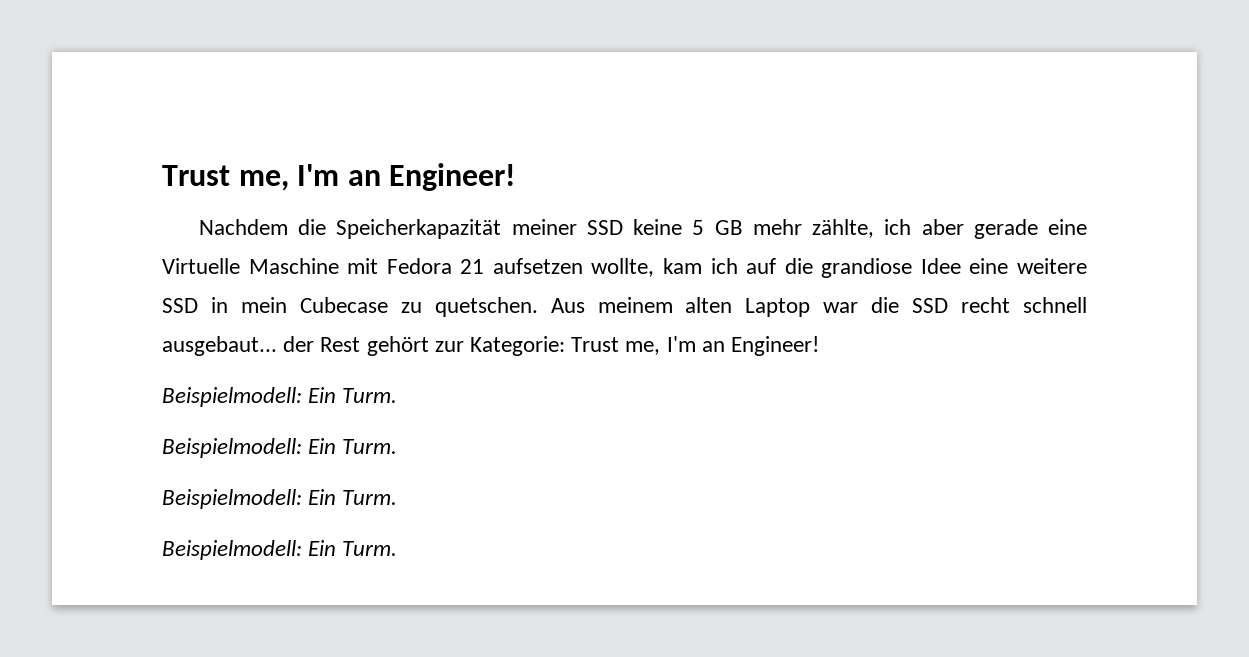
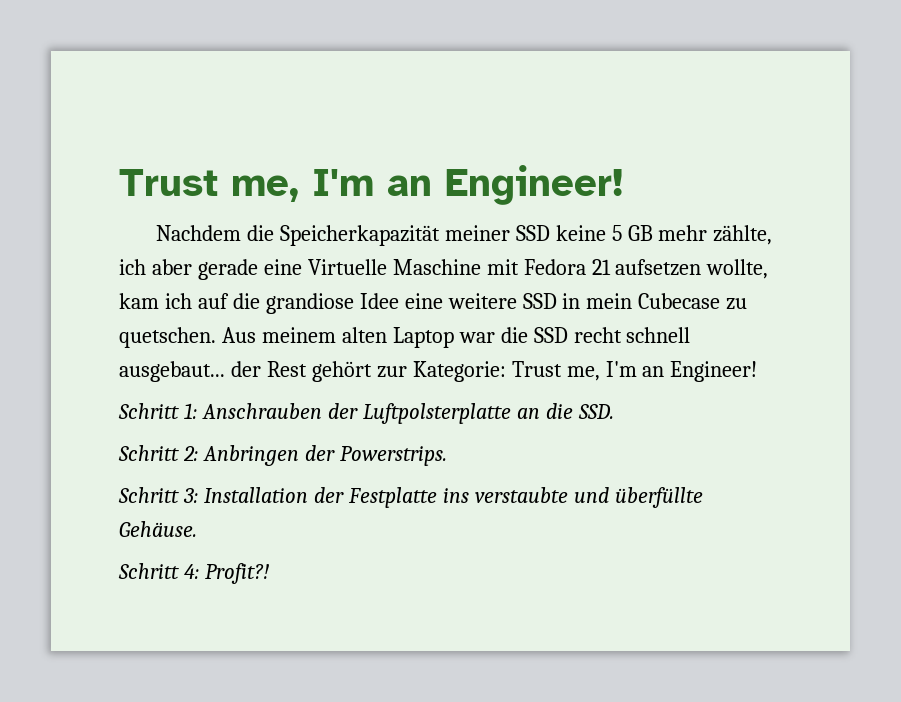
  Aus meinem alten Laptop war die SSD recht schnell ausgebaut... der Rest gehört zur Kategorie: Trust me, I'm an Engineer!
- Beispielmodell: Ein Turm.
- Beispielmodell: Ein Turm.
- Beispielmodell: Ein Turm.
- Beispielmodell: Ein Turm.
+ Schritt 1: Anschrauben der Luftpolsterplatte an die SSD.
+ Schritt 2: Anbringen der Powerstrips.
+ Schritt 3: Installation der Festplatte ins verstaubte und überfüllte Gehäuse.
+ Schritt 4: Profit?!

